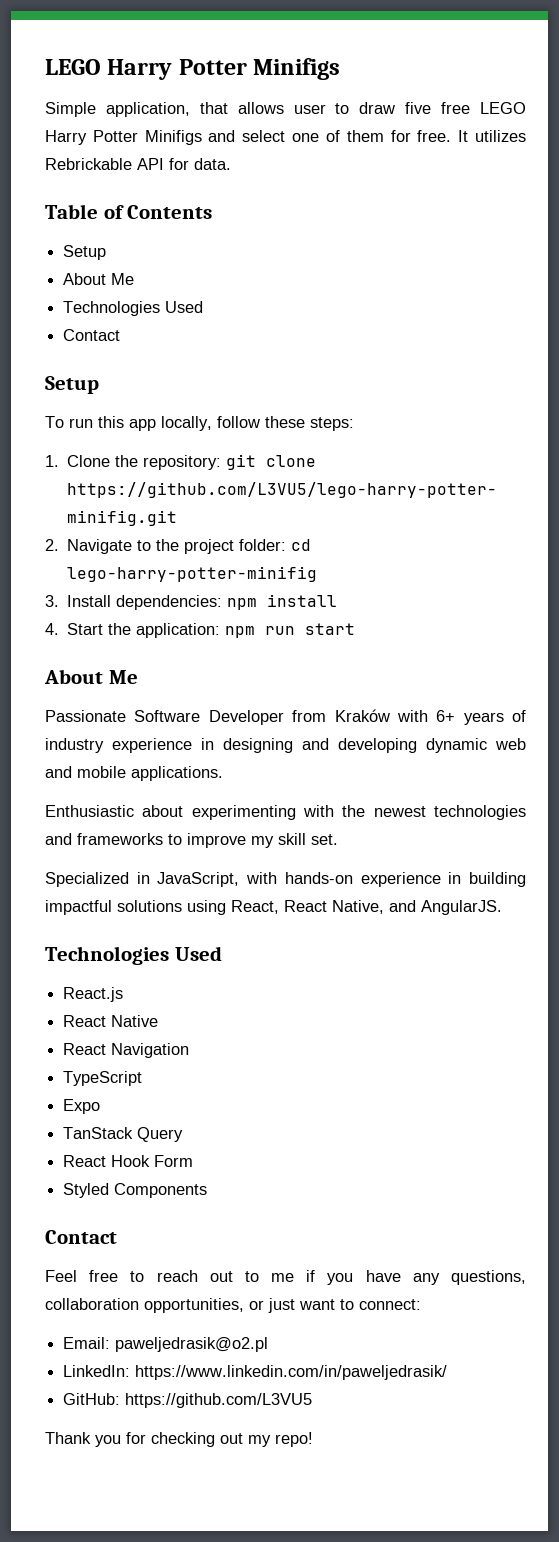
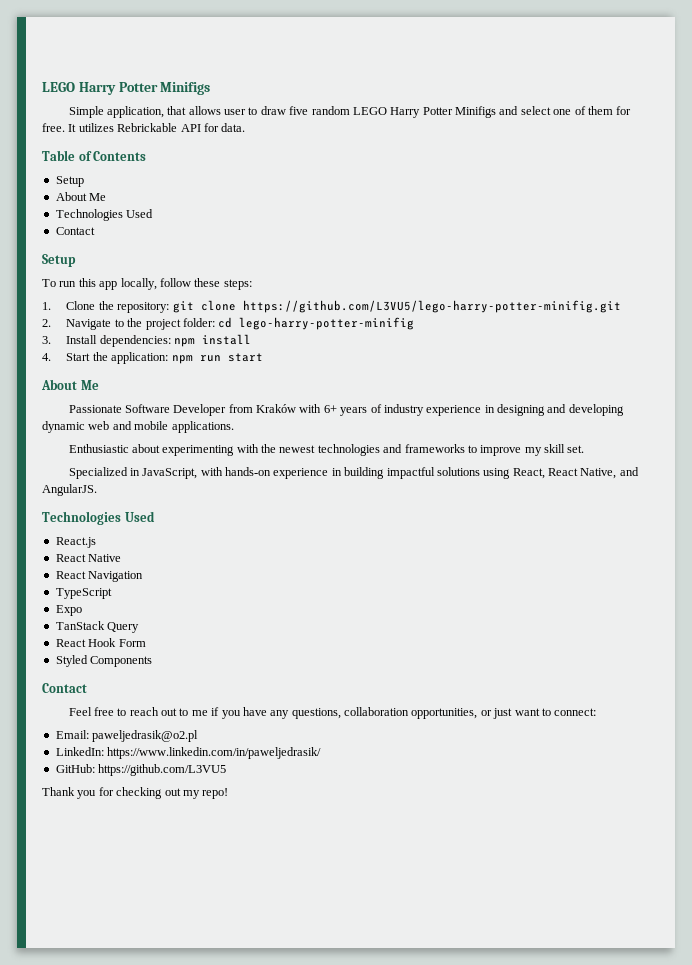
- Simple application, that allows user to draw five free LEGO Harry Potter Minifigs and select one of them for free.
+ Simple application, that allows user to draw five random LEGO Harry Potter Minifigs and select one of them for free.

